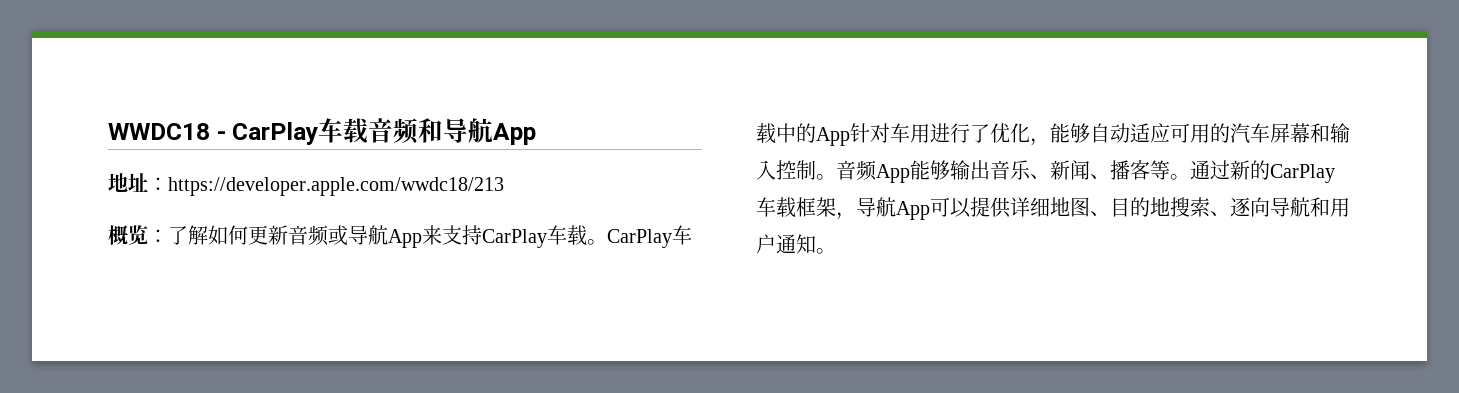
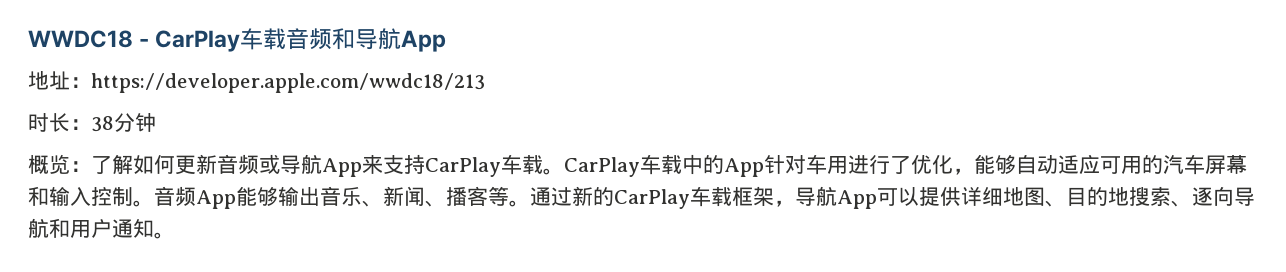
+ 时长：38分钟

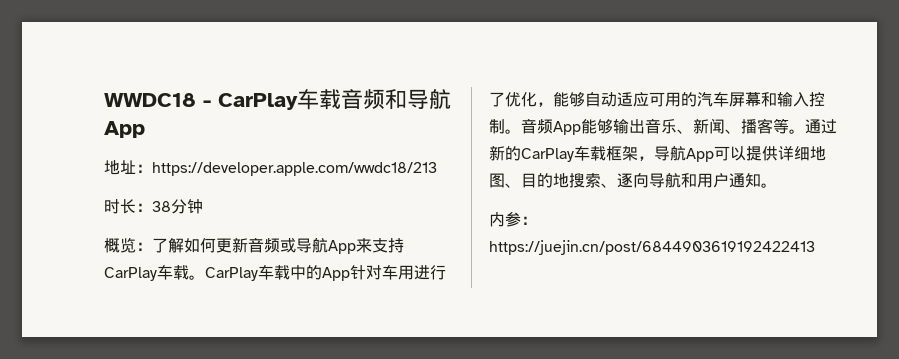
+ 内参：https://juejin.cn/post/6844903619192422413

